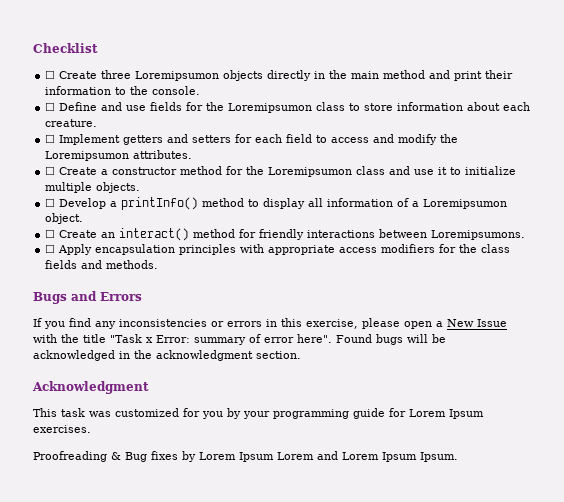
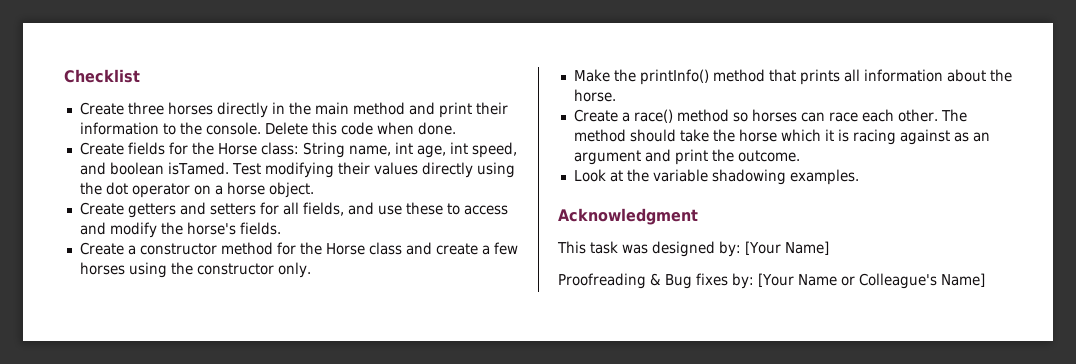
- ☐ Create three Loremipsumon objects directly in the main method and print their information to the console.
- ☐ Define and use fields for the Loremipsumon class to store information about each creature.
- ☐ Implement getters and setters for each field to access and modify the Loremipsumon attributes.
- ☐ Create a constructor method for the Loremipsumon class and use it to initialize multiple objects.
- ☐ Develop a printInfo() method to display all information of a Loremipsumon object.
- ☐ Create an interact() method for friendly interactions between Loremipsumons.
- ☐ Apply encapsulation principles with appropriate access modifiers for the class fields and methods.
- Bugs and Errors
- If you find any inconsistencies or errors in this exercise, please open a New Issue with the title "Task x Error: summary of error here". Found bugs will be acknowledged in the acknowledgment section.
+ Create three horses directly in the main method and print their information to the console. Delete this code when done.
+ Create fields for the Horse class: String name, int age, int speed, and boolean isTamed. Test modifying their values directly using the dot operator on a horse object.
+ Create getters and setters for all fields, and use these to access and modify the horse's fields.
+ Create a constructor method for the Horse class and create a few horses using the constructor only.
+ Make the printInfo() method that prints all information about the horse.
+ Create a race() method so horses can race each other. The method should take the horse which it is racing against as an argument and print the outcome.
+ Look at the variable shadowing examples.
  Acknowledgment
- This task was customized for you by your programming guide for Lorem Ipsum exercises.
- Proofreading & Bug fixes by Lorem Ipsum Lorem and Lorem Ipsum Ipsum.
+ This task was designed by: [Your Name]
+ Proofreading & Bug fixes by: [Your Name or Colleague's Name]

